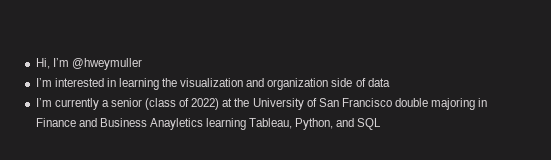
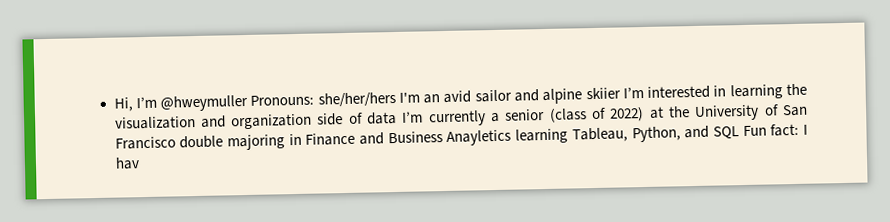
- Hi, I’m @hweymuller
- I’m interested in learning the visualization and organization side of data
- I’m currently a senior (class of 2022) at the University of San Francisco double majoring in Finance and Business Anayletics learning Tableau, Python, and SQL
+ Hi, I’m @hweymuller Pronouns: she/her/hers I'm an avid sailor and alpine skiier I’m interested in learning the visualization and organization side of data I’m currently a senior (class of 2022) at the University of San Francisco double majoring in Finance and Business Anayletics learning Tableau, Python, and SQL Fun fact: I hav

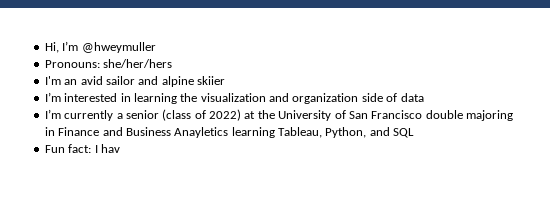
- Hi, I’m @hweymuller Pronouns: she/her/hers I'm an avid sailor and alpine skiier I’m interested in learning the visualization and organization side of data I’m currently a senior (class of 2022) at the University of San Francisco double majoring in Finance and Business Anayletics learning Tableau, Python, and SQL Fun fact: I hav
+ Hi, I’m @hweymuller
+ Pronouns: she/her/hers
+ I'm an avid sailor and alpine skiier
+ I’m interested in learning the visualization and organization side of data
+ I’m currently a senior (class of 2022) at the University of San Francisco double majoring in Finance and Business Anayletics learning Tableau, Python, and SQL
+ Fun fact: I hav

